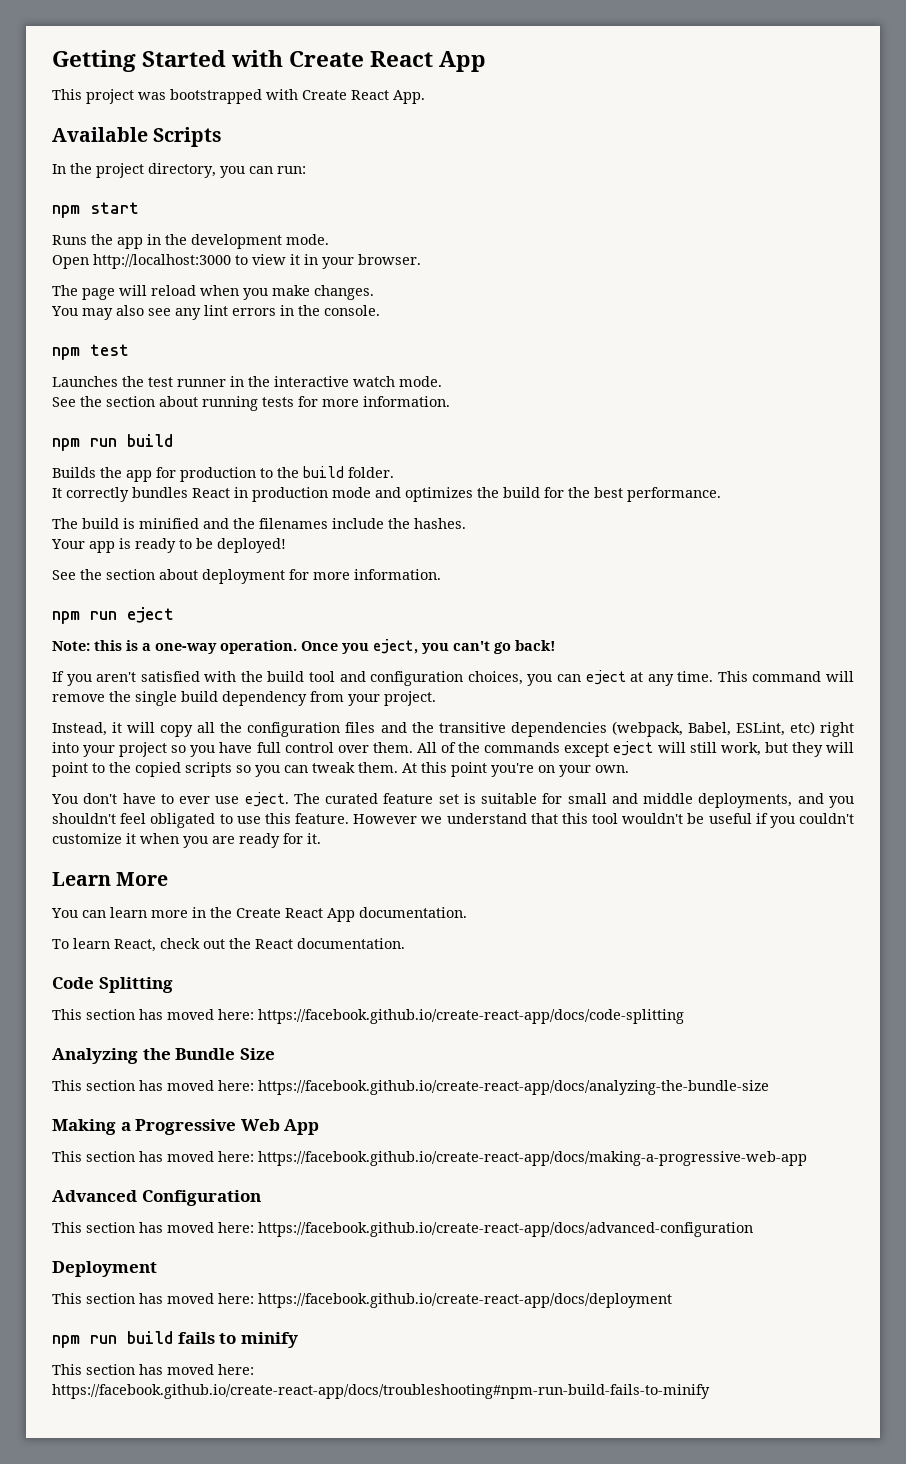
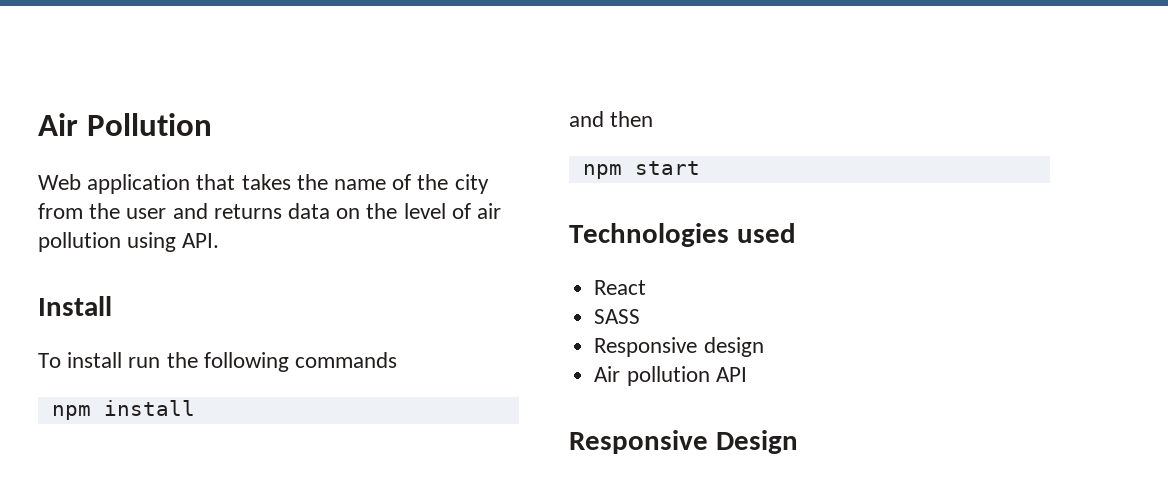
- Getting Started with Create React App
- This project was bootstrapped with Create React App.
- Available Scripts
- In the project directory, you can run:
+ Air Pollution
+ Web application that takes the name of the city from the user and returns data on the level of air pollution using API.
+ Install
+ To install run the following commands
+ npm install
+ and then
  npm start
- Runs the app in the development mode.
- Open http://localhost:3000 to view it in your browser.
- The page will reload when you make changes.
- You may also see any lint errors in the console.
- npm test
- Launches the test runner in the interactive watch mode.
- See the section about running tests for more information.
- npm run build
- Builds the app for production to the build folder.
- It correctly bundles React in production mode and optimizes the build for the best performance.
- The build is minified and the filenames include the hashes.
- Your app is ready to be deployed!
- See the section about deployment for more information.
- npm run eject
- Note: this is a one-way operation. Once you eject, you can't go back!
- If you aren't satisfied with the build tool and configuration choices, you can eject at any time. This command will remove the single build dependency from your project.
- Instead, it will copy all the configuration files and the transitive dependencies (webpack, Babel, ESLint, etc) right into your project so you have full control over them. All of the commands except eject will still work, but they will point to the copied scripts so you can tweak them. At this point you're on your own.
- You don't have to ever use eject. The curated feature set is suitable for small and middle deployments, and you shouldn't feel obligated to use this feature. However we understand that this tool wouldn't be useful if you couldn't customize it when you are ready for it.
- Learn More
- You can learn more in the Create React App documentation.
- To learn React, check out the React documentation.
- Code Splitting
- This section has moved here: https://facebook.github.io/create-react-app/docs/code-splitting
- Analyzing the Bundle Size
- This section has moved here: https://facebook.github.io/create-react-app/docs/analyzing-the-bundle-size
- Making a Progressive Web App
- This section has moved here: https://facebook.github.io/create-react-app/docs/making-a-progressive-web-app
- Advanced Configuration
- This section has moved here: https://facebook.github.io/create-react-app/docs/advanced-configuration
- Deployment
- This section has moved here: https://facebook.github.io/create-react-app/docs/deployment
- npm run build fails to minify
- This section has moved here: https://facebook.github.io/create-react-app/docs/troubleshooting#npm-run-build-fails-to-minify
+ Technologies used
+ React
+ SASS
+ Responsive design
+ Air pollution API
+ Responsive Design

